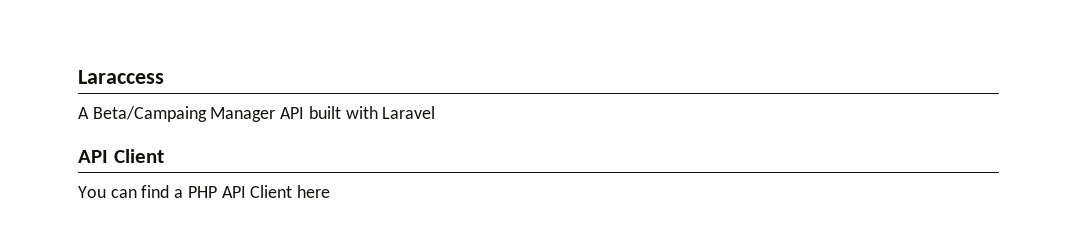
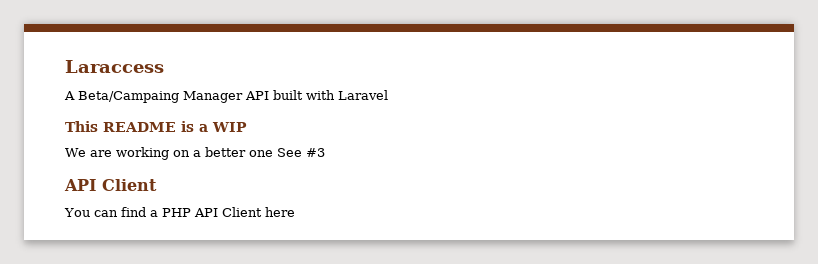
+ This README is a WIP
+ We are working on a better one See #3

